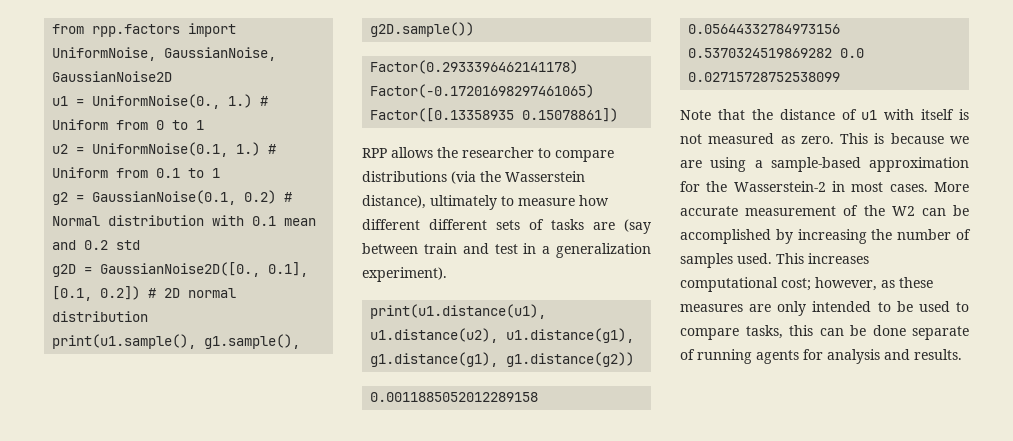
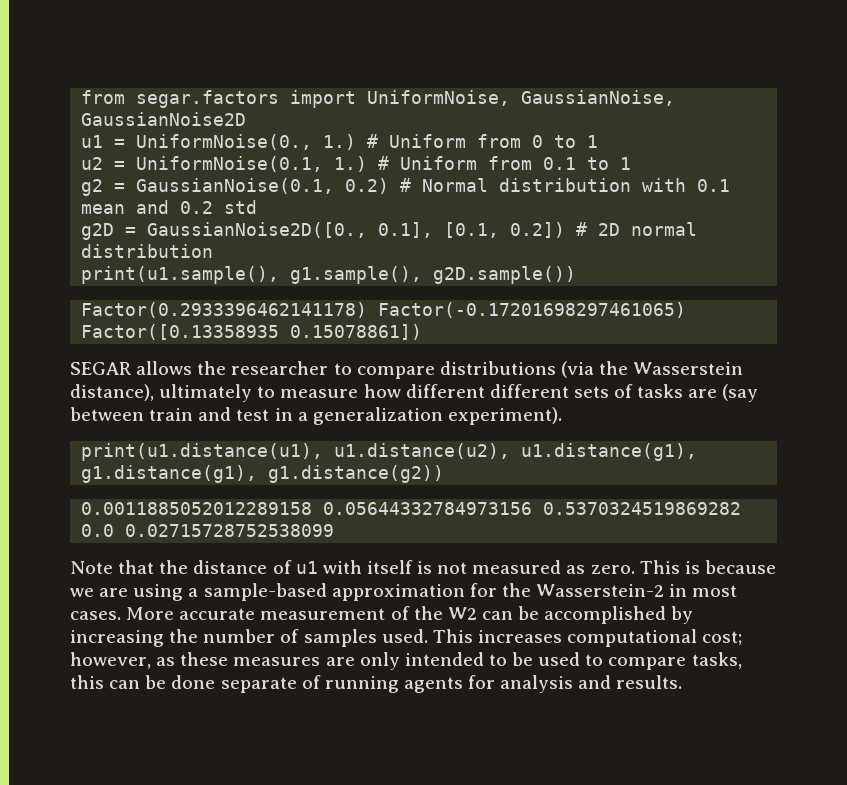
- from rpp.factors import UniformNoise, GaussianNoise, GaussianNoise2D
+ from segar.factors import UniformNoise, GaussianNoise, GaussianNoise2D
- RPP allows the researcher to compare distributions (via the Wasserstein distance), ultimately to measure how different different sets of tasks are (say between train and test in a generalization experiment).
+ SEGAR allows the researcher to compare distributions (via the Wasserstein distance), ultimately to measure how different different sets of tasks are (say between train and test in a generalization experiment).

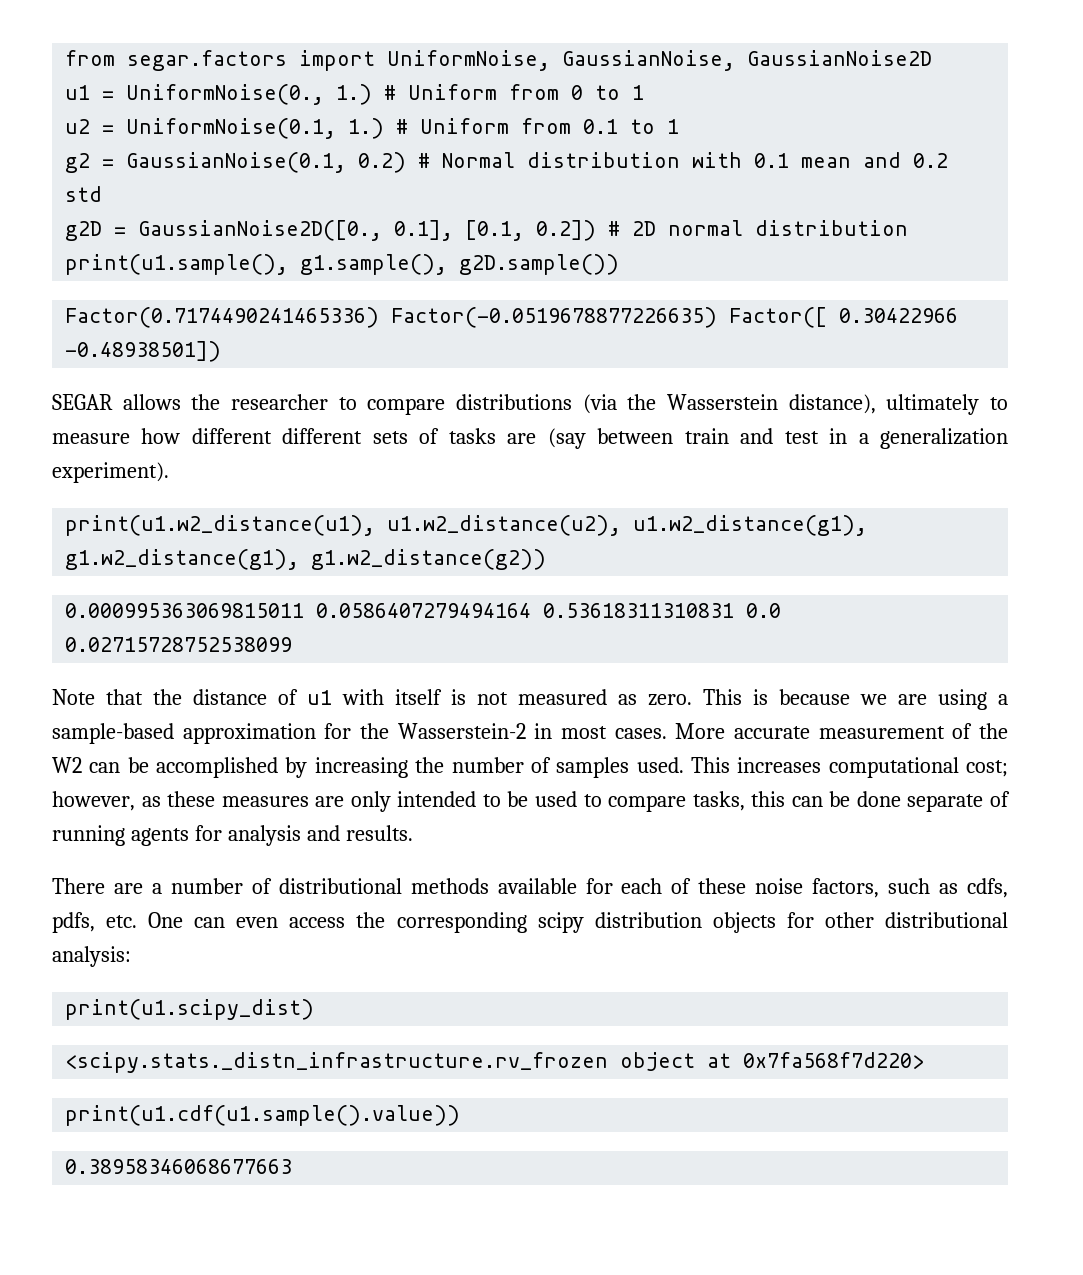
- Factor(0.2933396462141178) Factor(-0.17201698297461065) Factor([0.13358935 0.15078861])
+ Factor(0.7174490241465336) Factor(-0.0519678877226635) Factor([ 0.30422966 -0.48938501])
- print(u1.distance(u1), u1.distance(u2), u1.distance(g1), g1.distance(g1), g1.distance(g2))
- 0.0011885052012289158 0.05644332784973156 0.5370324519869282 0.0 0.02715728752538099
+ print(u1.w2_distance(u1), u1.w2_distance(u2), u1.w2_distance(g1), g1.w2_distance(g1), g1.w2_distance(g2))
+ 0.000995363069815011 0.0586407279494164 0.53618311310831 0.0 0.02715728752538099
+ There are a number of distributional methods available for each of these noise factors, such as cdfs, pdfs, etc. One can even access the corresponding scipy distribution objects for other distributional analysis:
+ print(u1.scipy_dist)
+ <scipy.stats._distn_infrastructure.rv_frozen object at 0x7fa568f7d220>
+ print(u1.cdf(u1.sample().value))
+ 0.38958346068677663

